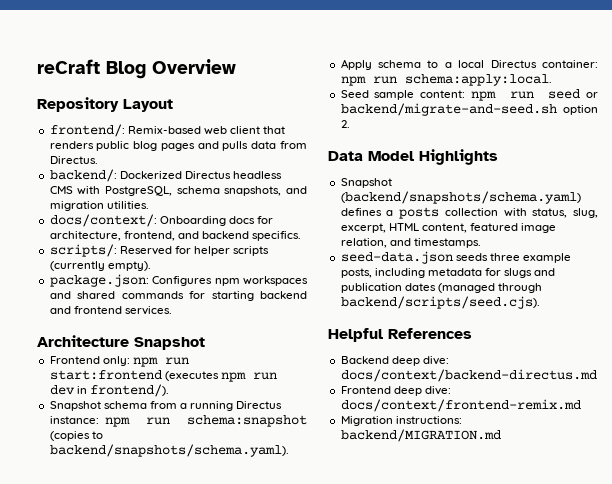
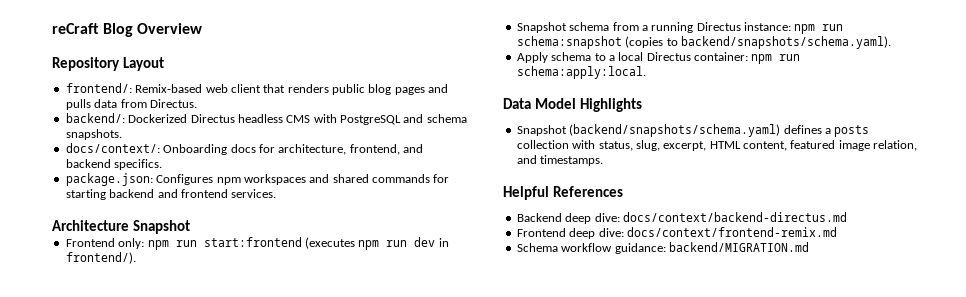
- backend/: Dockerized Directus headless CMS with PostgreSQL, schema snapshots, and migration utilities.
+ backend/: Dockerized Directus headless CMS with PostgreSQL and schema snapshots.
- scripts/: Reserved for helper scripts (currently empty).
- Seed sample content: npm run seed or backend/migrate-and-seed.sh option 2.
- seed-data.json seeds three example posts, including metadata for slugs and publication dates (managed through backend/scripts/seed.cjs).
- Migration instructions: backend/MIGRATION.md
+ Schema workflow guidance: backend/MIGRATION.md

